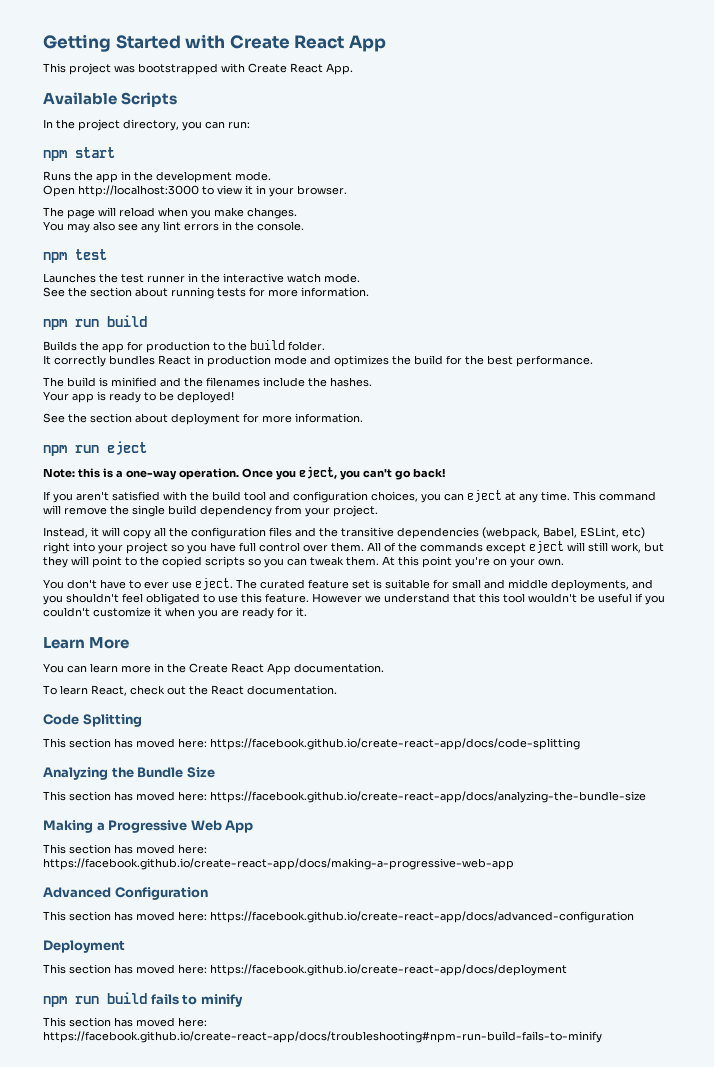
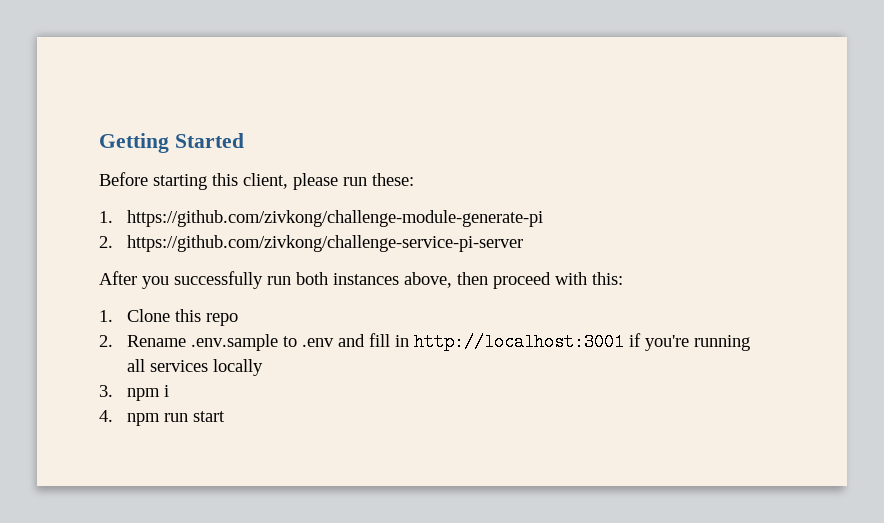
- Getting Started with Create React App
- This project was bootstrapped with Create React App.
- Available Scripts
- In the project directory, you can run:
- npm start
- Runs the app in the development mode.
- Open http://localhost:3000 to view it in your browser.
- The page will reload when you make changes.
- You may also see any lint errors in the console.
- npm test
- Launches the test runner in the interactive watch mode.
- See the section about running tests for more information.
- npm run build
- Builds the app for production to the build folder.
- It correctly bundles React in production mode and optimizes the build for the best performance.
- The build is minified and the filenames include the hashes.
- Your app is ready to be deployed!
- See the section about deployment for more information.
- npm run eject
- Note: this is a one-way operation. Once you eject, you can't go back!
- If you aren't satisfied with the build tool and configuration choices, you can eject at any time. This command will remove the single build dependency from your project.
- Instead, it will copy all the configuration files and the transitive dependencies (webpack, Babel, ESLint, etc) right into your project so you have full control over them. All of the commands except eject will still work, but they will point to the copied scripts so you can tweak them. At this point you're on your own.
- You don't have to ever use eject. The curated feature set is suitable for small and middle deployments, and you shouldn't feel obligated to use this feature. However we understand that this tool wouldn't be useful if you couldn't customize it when you are ready for it.
- Learn More
- You can learn more in the Create React App documentation.
- To learn React, check out the React documentation.
- Code Splitting
- This section has moved here: https://facebook.github.io/create-react-app/docs/code-splitting
- Analyzing the Bundle Size
- This section has moved here: https://facebook.github.io/create-react-app/docs/analyzing-the-bundle-size
- Making a Progressive Web App
- This section has moved here: https://facebook.github.io/create-react-app/docs/making-a-progressive-web-app
- Advanced Configuration
- This section has moved here: https://facebook.github.io/create-react-app/docs/advanced-configuration
- Deployment
- This section has moved here: https://facebook.github.io/create-react-app/docs/deployment
- npm run build fails to minify
- This section has moved here: https://facebook.github.io/create-react-app/docs/troubleshooting#npm-run-build-fails-to-minify
+ Getting Started
+ Before starting this client, please run these:
+ 1. https://github.com/zivkong/challenge-module-generate-pi
+ 2. https://github.com/zivkong/challenge-service-pi-server
+ After you successfully run both instances above, then proceed with this:
+ 1. Clone this repo
+ 2. Rename .env.sample to .env and fill in http://localhost:3001 if you're running all services locally
+ 3. npm i
+ 4. npm run start

